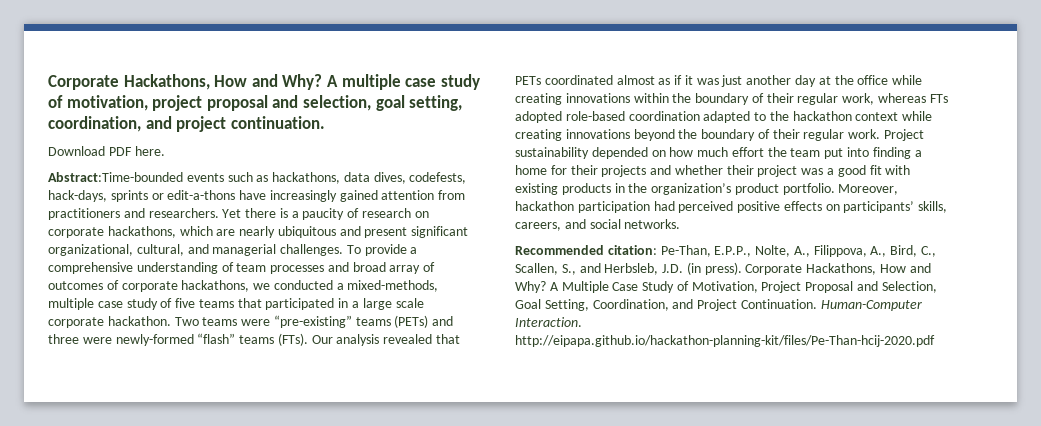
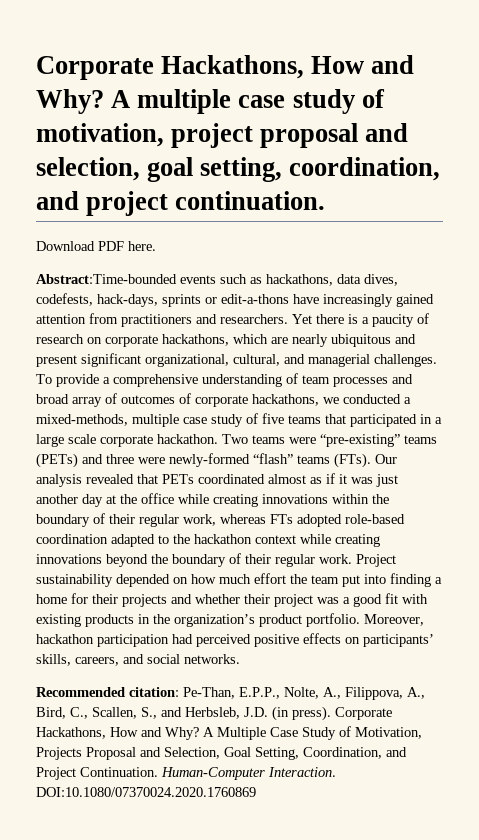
- A Multiple Case Study of Motivation, Project Proposal and Selection, Goal Setting, Coordination, and Project Continuation.
+ A Multiple Case Study of Motivation, Projects Proposal and Selection, Goal Setting, Coordination, and Project Continuation.
- Human-Computer Interaction. http://eipapa.github.io/hackathon-planning-kit/files/Pe-Than-hcij-2020.pdf
+ Human-Computer Interaction. DOI:10.1080/07370024.2020.1760869

